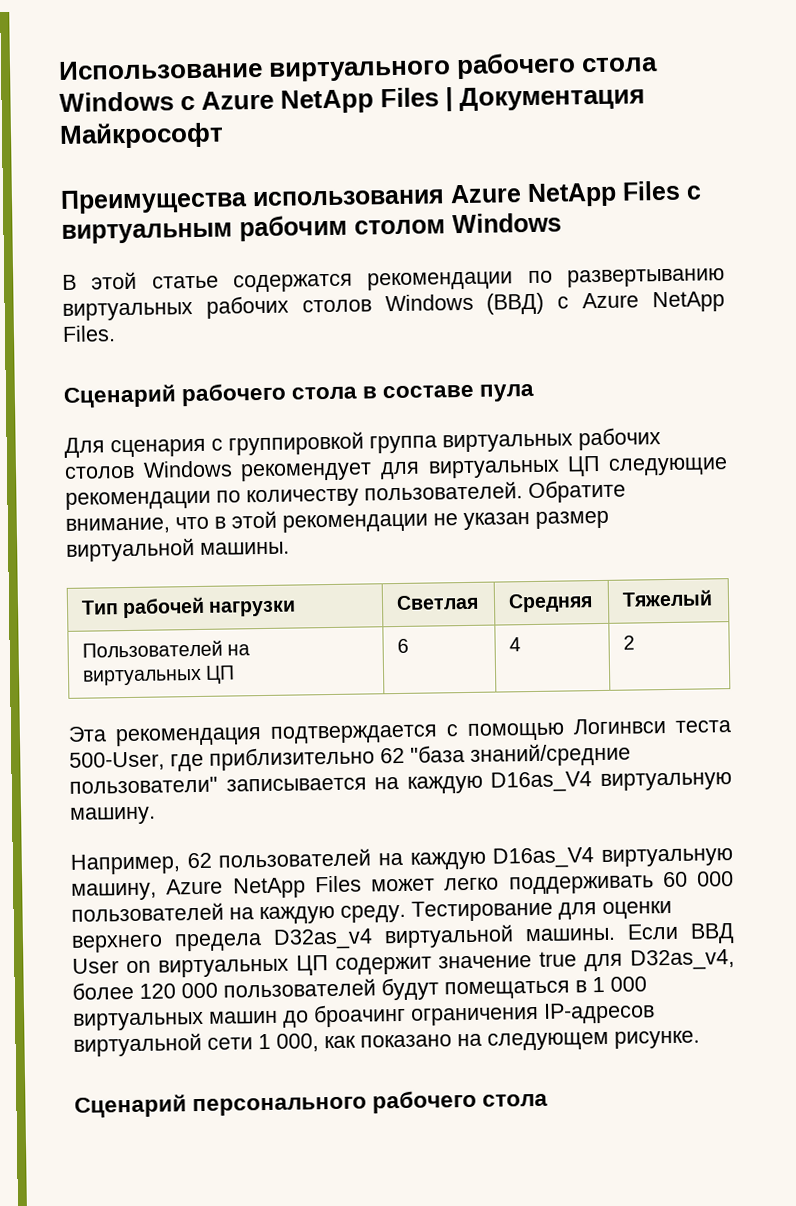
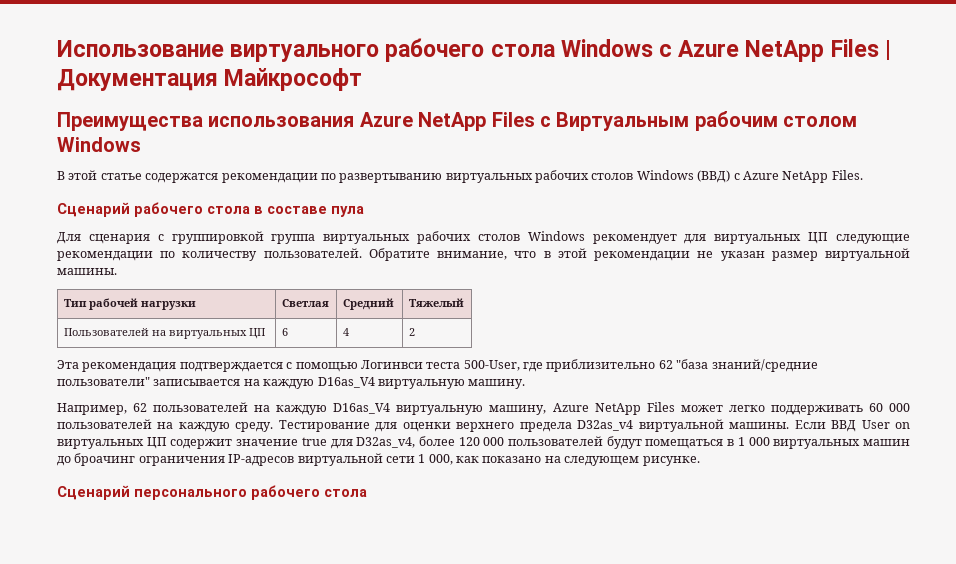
- Преимущества использования Azure NetApp Files с виртуальным рабочим столом Windows
+ Преимущества использования Azure NetApp Files с Виртуальным рабочим столом Windows
- Тип рабочей нагрузки | Светлая | Средняя | Тяжелый
+ Тип рабочей нагрузки | Светлая | Средний | Тяжелый

